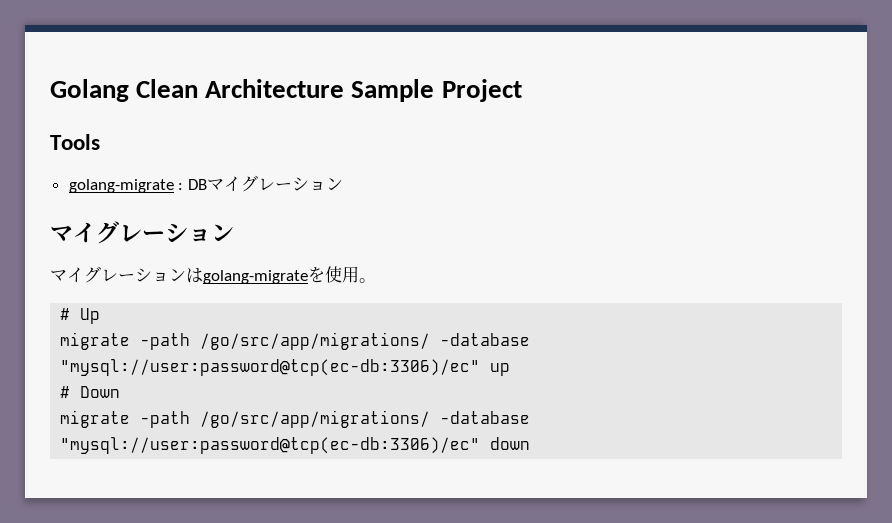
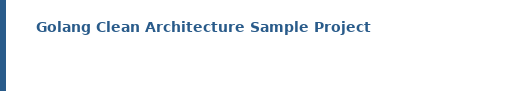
- Tools
- golang-migrate : DBマイグレーション
- マイグレーション
- マイグレーションはgolang-migrateを使用。
- # Up
- migrate -path /go/src/app/migrations/ -database "mysql://user:password@tcp(ec-db:3306)/ec" up
- # Down
- migrate -path /go/src/app/migrations/ -database "mysql://user:password@tcp(ec-db:3306)/ec" down

